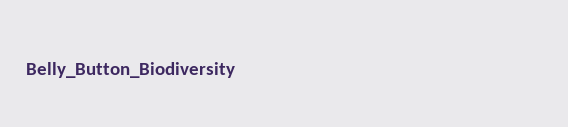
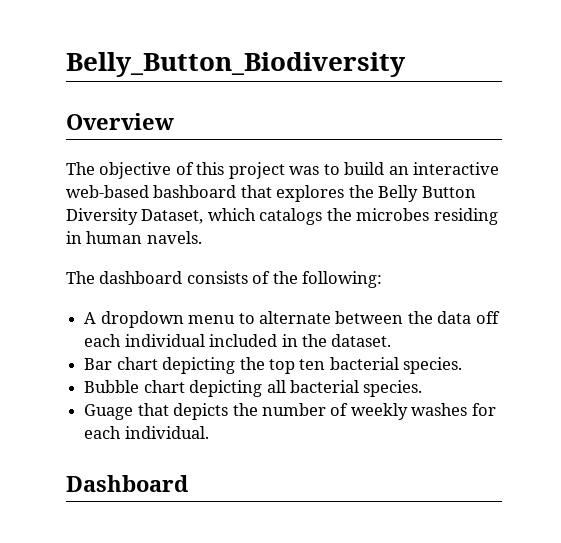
+ Overview
+ The objective of this project was to build an interactive web-based bashboard that explores the Belly Button Diversity Dataset, which catalogs the microbes residing in human navels.
+ The dashboard consists of the following:
+ A dropdown menu to alternate between the data off each individual included in the dataset.
+ Bar chart depicting the top ten bacterial species.
+ Bubble chart depicting all bacterial species.
+ Guage that depicts the number of weekly washes for each individual.
+ Dashboard

